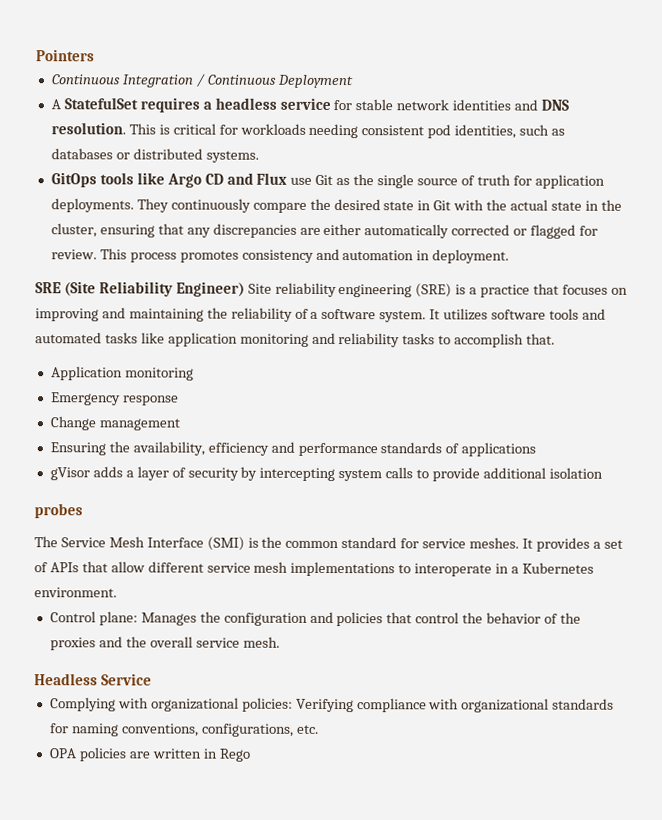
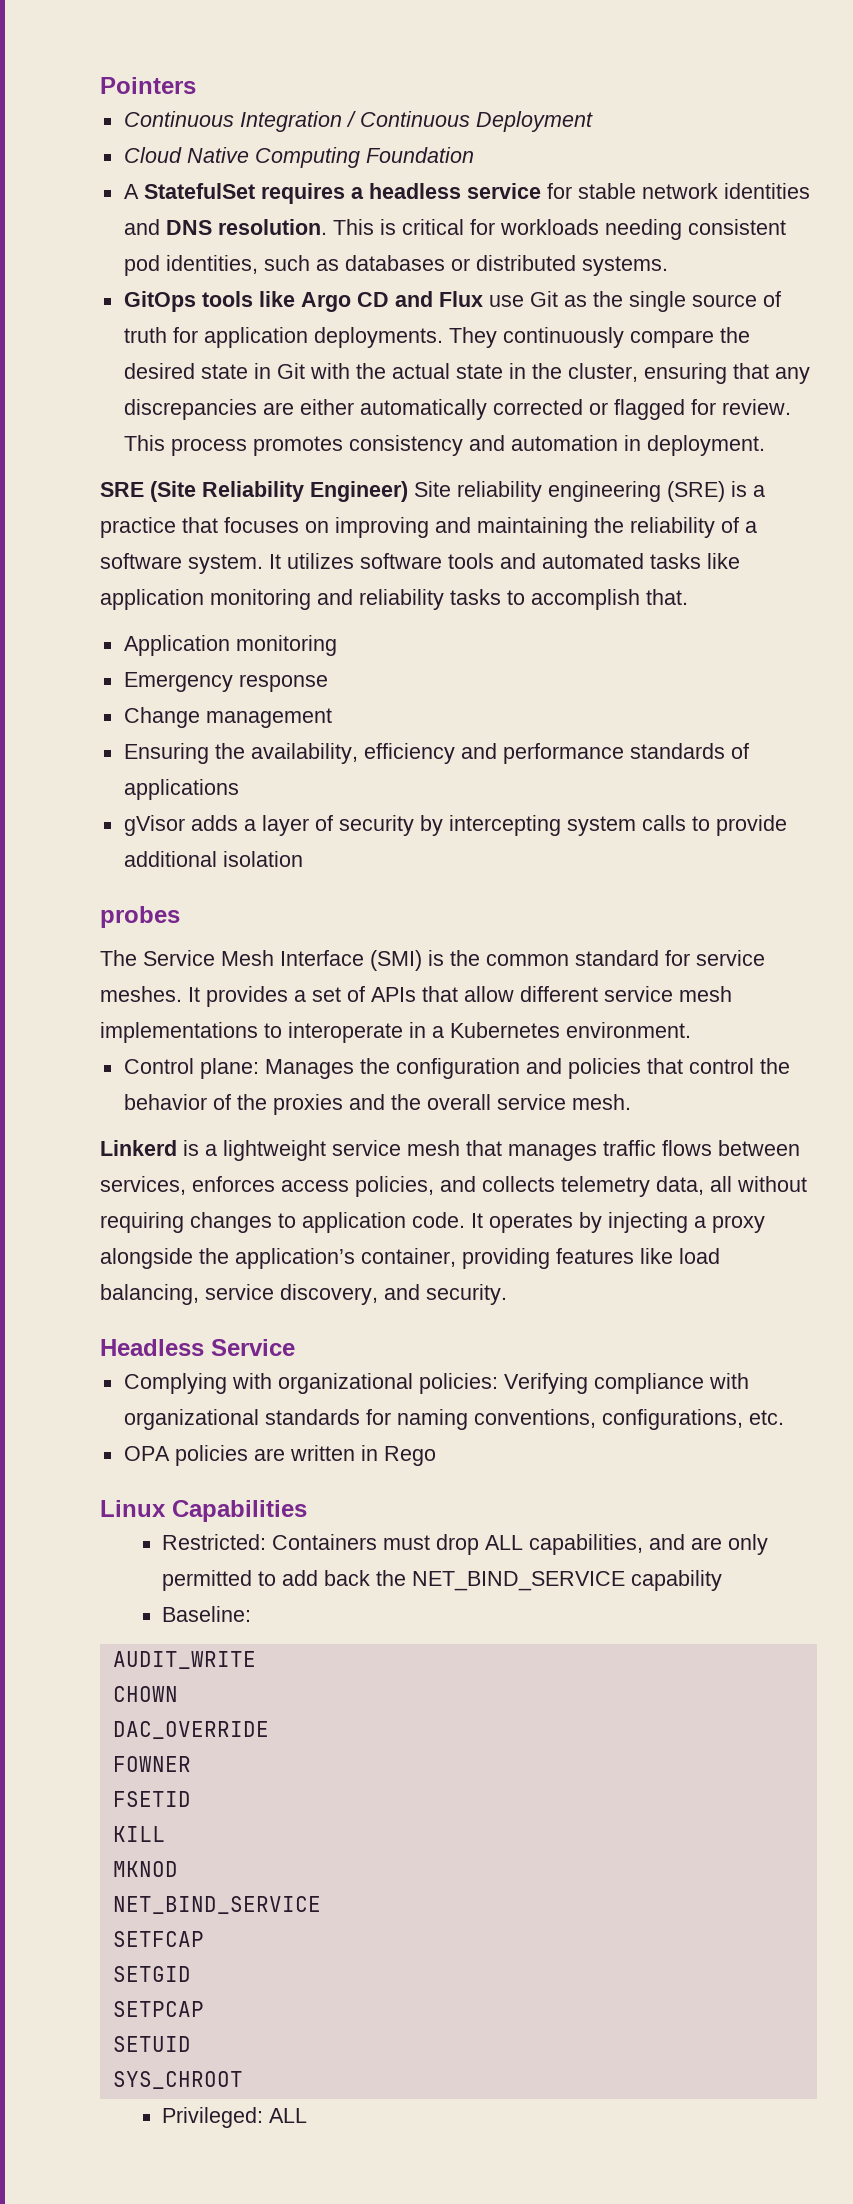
+ Cloud Native Computing Foundation
+ Linkerd is a lightweight service mesh that manages traffic flows between services, enforces access policies, and collects telemetry data, all without requiring changes to application code. It operates by injecting a proxy alongside the application’s container, providing features like load balancing, service discovery, and security.
+ Linux Capabilities
+ Restricted: Containers must drop ALL capabilities, and are only permitted to add back the NET_BIND_SERVICE capability
+ Baseline:
+ AUDIT_WRITE
+ CHOWN
+ DAC_OVERRIDE
+ FOWNER
+ FSETID
+ KILL
+ MKNOD
+ NET_BIND_SERVICE
+ SETFCAP
+ SETGID
+ SETPCAP
+ SETUID
+ SYS_CHROOT
+ Privileged: ALL

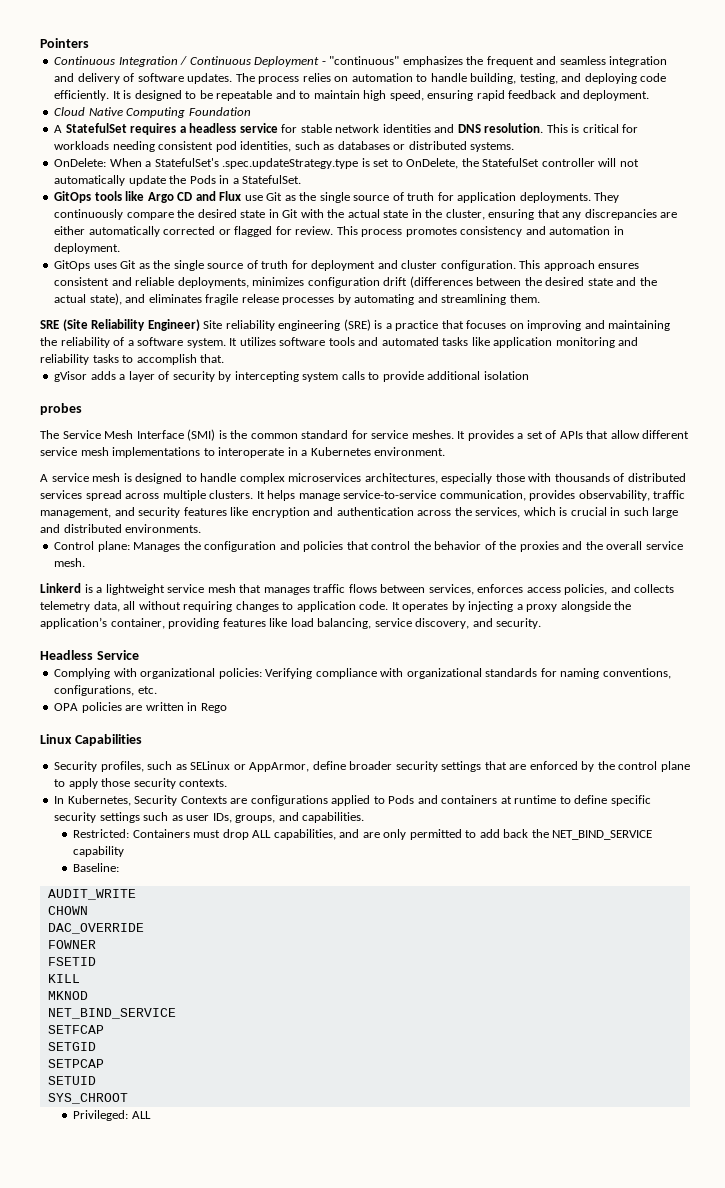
- Continuous Integration / Continuous Deployment
+ Continuous Integration / Continuous Deployment - "continuous" emphasizes the frequent and seamless integration and delivery of software updates. The process relies on automation to handle building, testing, and deploying code efficiently. It is designed to be repeatable and to maintain high speed, ensuring rapid feedback and deployment.
+ OnDelete: When a StatefulSet's .spec.updateStrategy.type is set to OnDelete, the StatefulSet controller will not automatically update the Pods in a StatefulSet.
+ GitOps uses Git as the single source of truth for deployment and cluster configuration. This approach ensures consistent and reliable deployments, minimizes configuration drift (differences between the desired state and the actual state), and eliminates fragile release processes by automating and streamlining them.
- Application monitoring
- Emergency response
- Change management
- Ensuring the availability, efficiency and performance standards of applications
+ A service mesh is designed to handle complex microservices architectures, especially those with thousands of distributed services spread across multiple clusters. It helps manage service-to-service communication, provides observability, traffic management, and security features like encryption and authentication across the services, which is crucial in such large and distributed environments.
+ Security profiles, such as SELinux or AppArmor, define broader security settings that are enforced by the control plane to apply those security contexts.
+ In Kubernetes, Security Contexts are configurations applied to Pods and containers at runtime to define specific security settings such as user IDs, groups, and capabilities.

